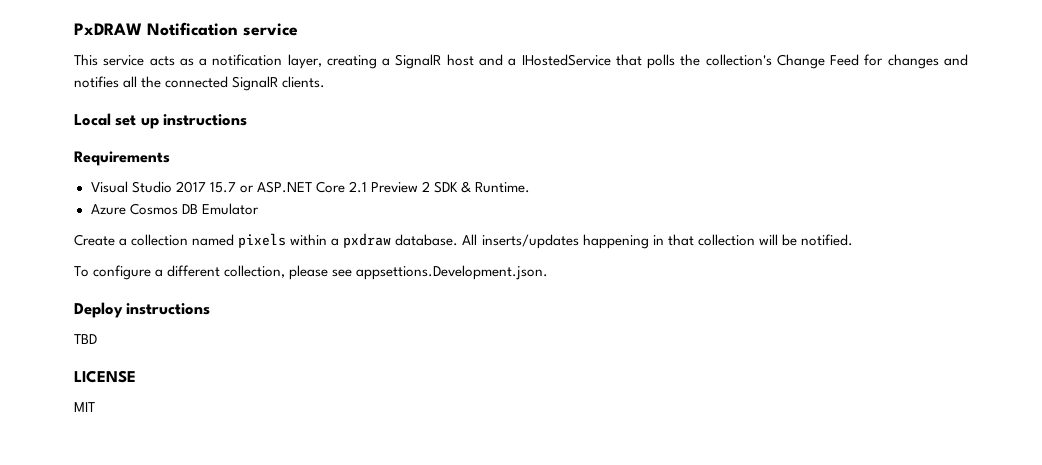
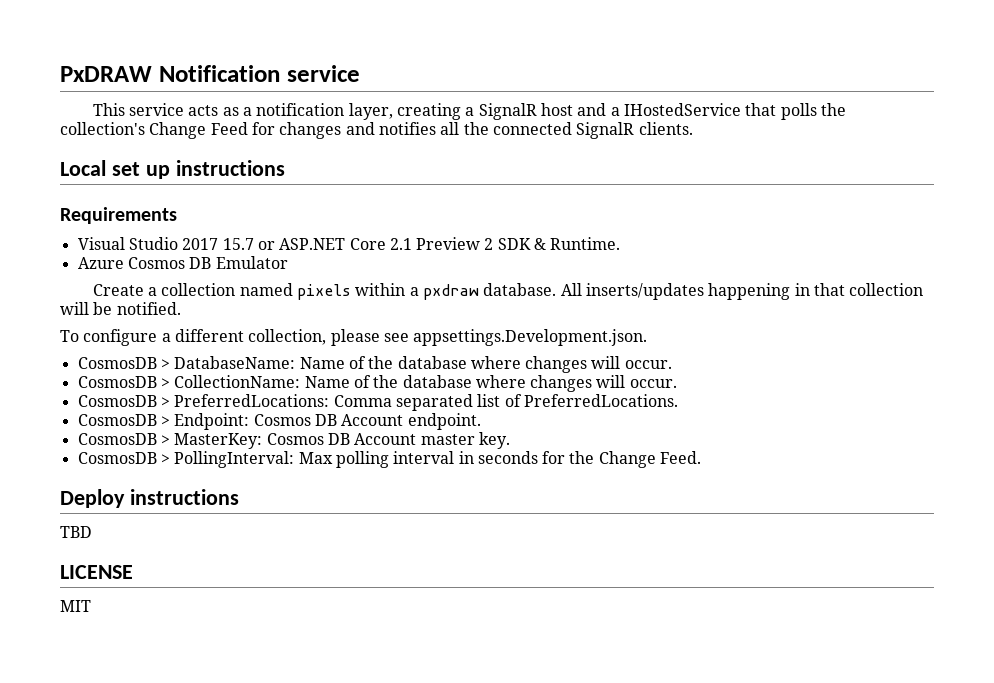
- To configure a different collection, please see appsettions.Development.json.
+ To configure a different collection, please see appsettings.Development.json.
+ CosmosDB > DatabaseName: Name of the database where changes will occur.
+ CosmosDB > CollectionName: Name of the database where changes will occur.
+ CosmosDB > PreferredLocations: Comma separated list of PreferredLocations.
+ CosmosDB > Endpoint: Cosmos DB Account endpoint.
+ CosmosDB > MasterKey: Cosmos DB Account master key.
+ CosmosDB > PollingInterval: Max polling interval in seconds for the Change Feed.

